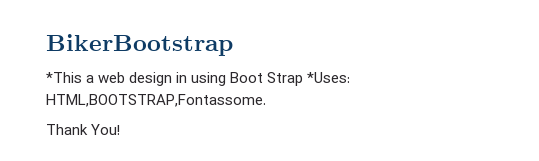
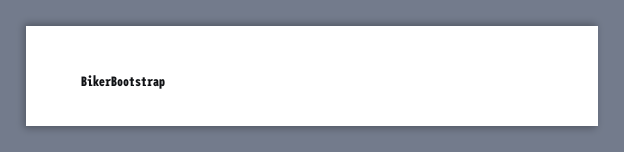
- *This a web design in using Boot Strap *Uses: HTML,BOOTSTRAP,Fontassome.
- Thank You!

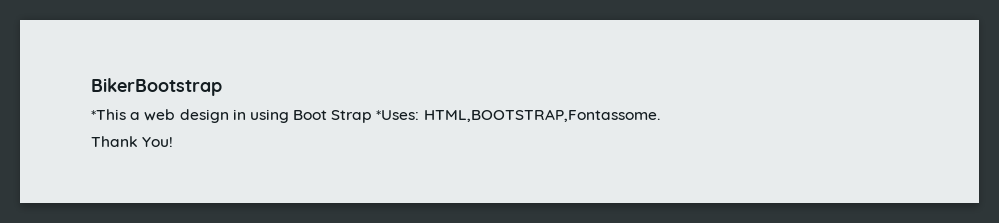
+ *This a web design in using Boot Strap *Uses: HTML,BOOTSTRAP,Fontassome.
+ Thank You!

